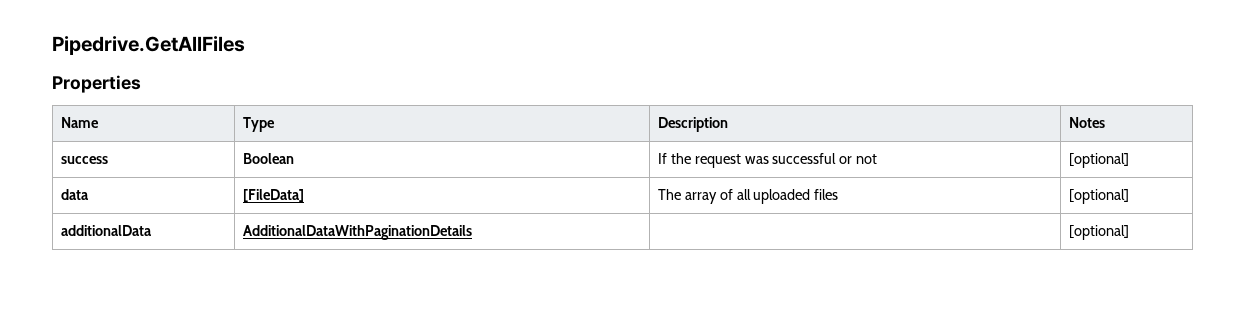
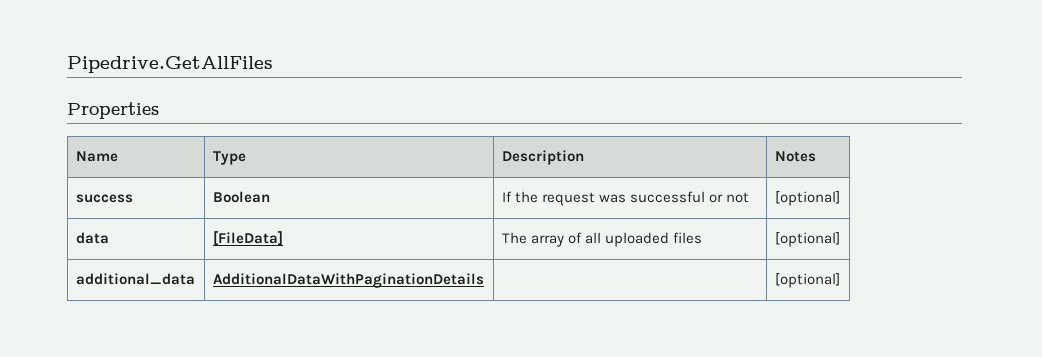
- additionalData | AdditionalDataWithPaginationDetails | | [optional]
+ additional_data | AdditionalDataWithPaginationDetails | | [optional]

